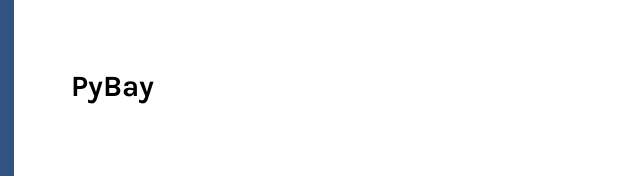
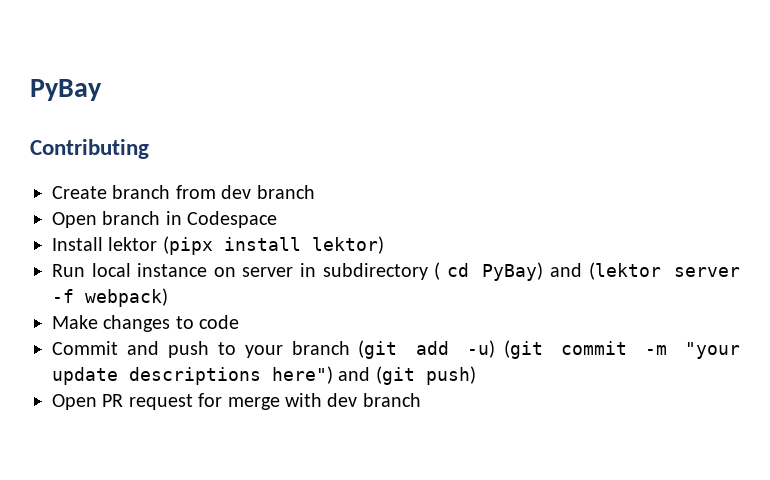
+ Contributing
+ Create branch from dev branch
+ Open branch in Codespace
+ Install lektor (pipx install lektor)
+ Run local instance on server in subdirectory ( cd PyBay) and (lektor server -f webpack)
+ Make changes to code
+ Commit and push to your branch (git add -u) (git commit -m "your update descriptions here") and (git push)
+ Open PR request for merge with dev branch

